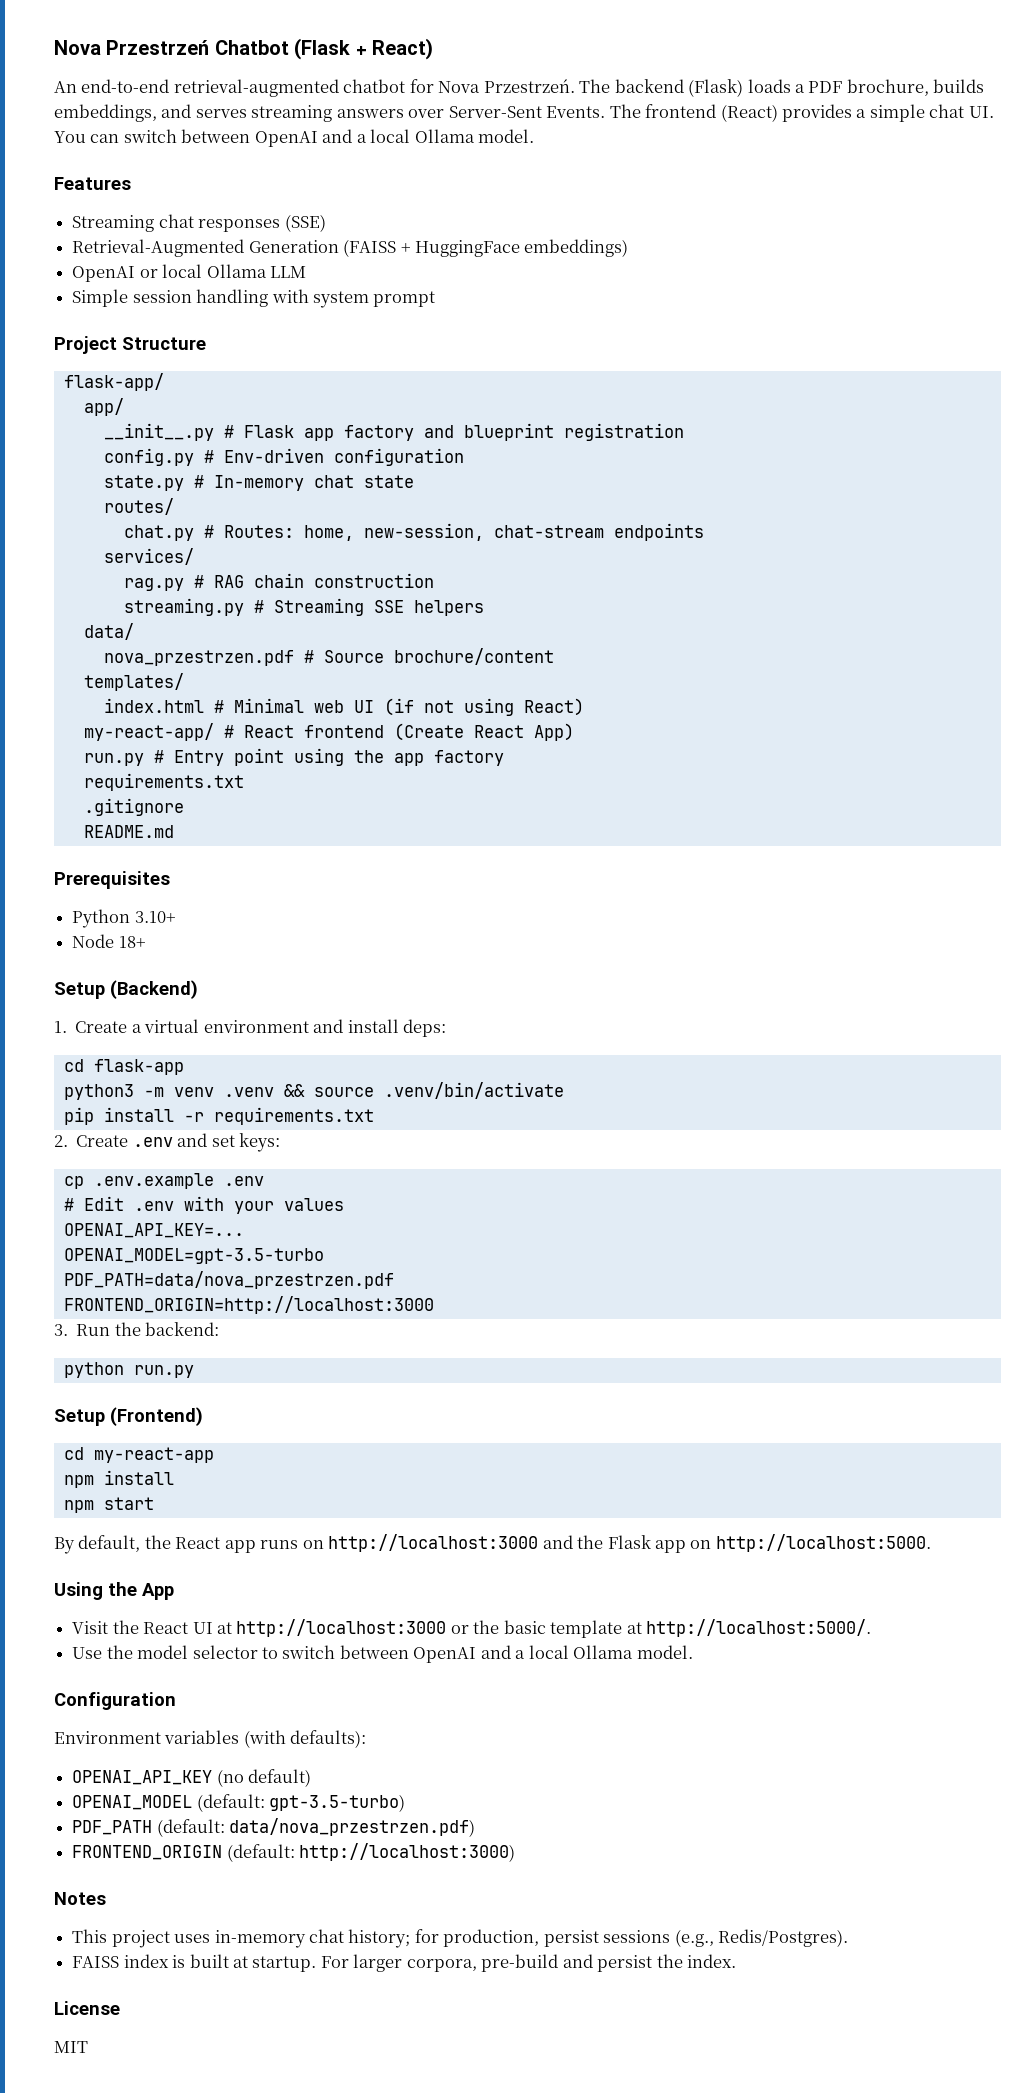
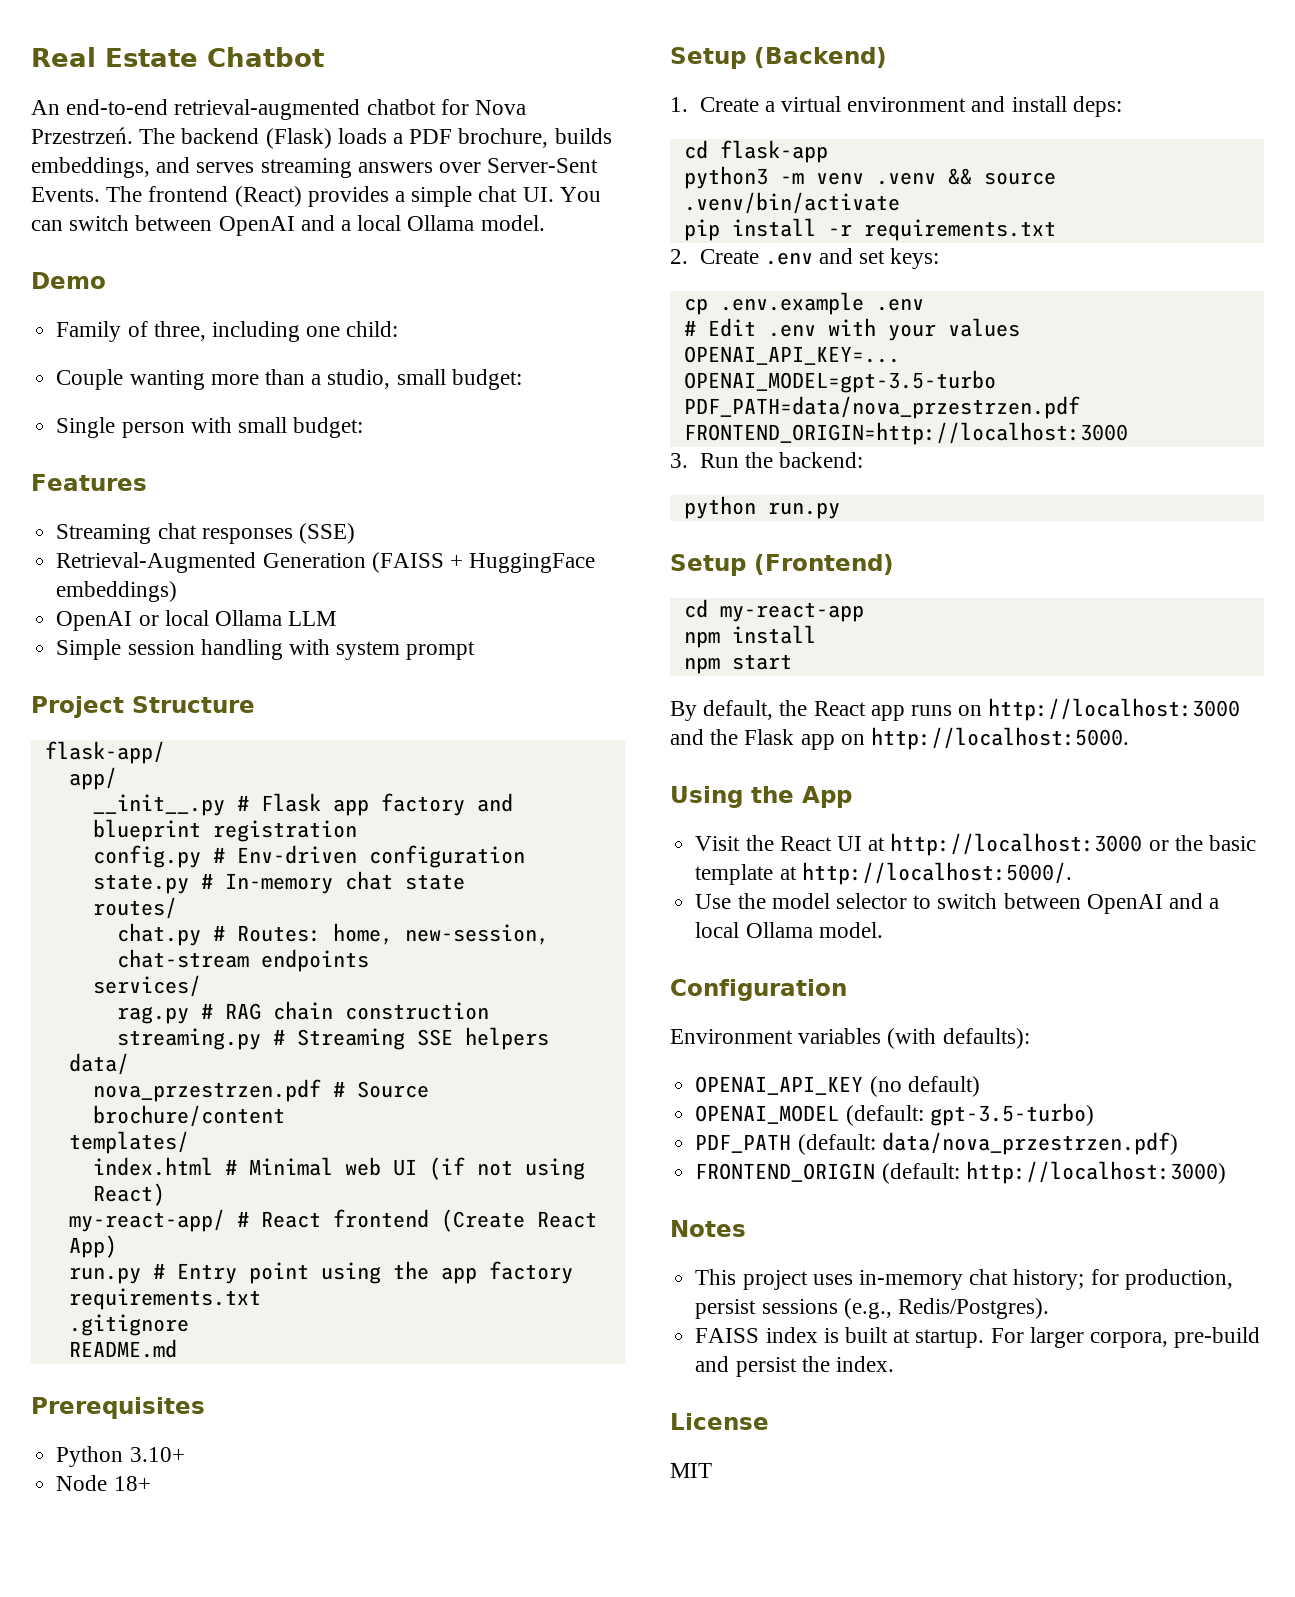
- Nova Przestrzeń Chatbot (Flask + React)
+ Real Estate Chatbot
+ Demo
+ Family of three, including one child:
+ Couple wanting more than a studio, small budget:
+ Single person with small budget:

